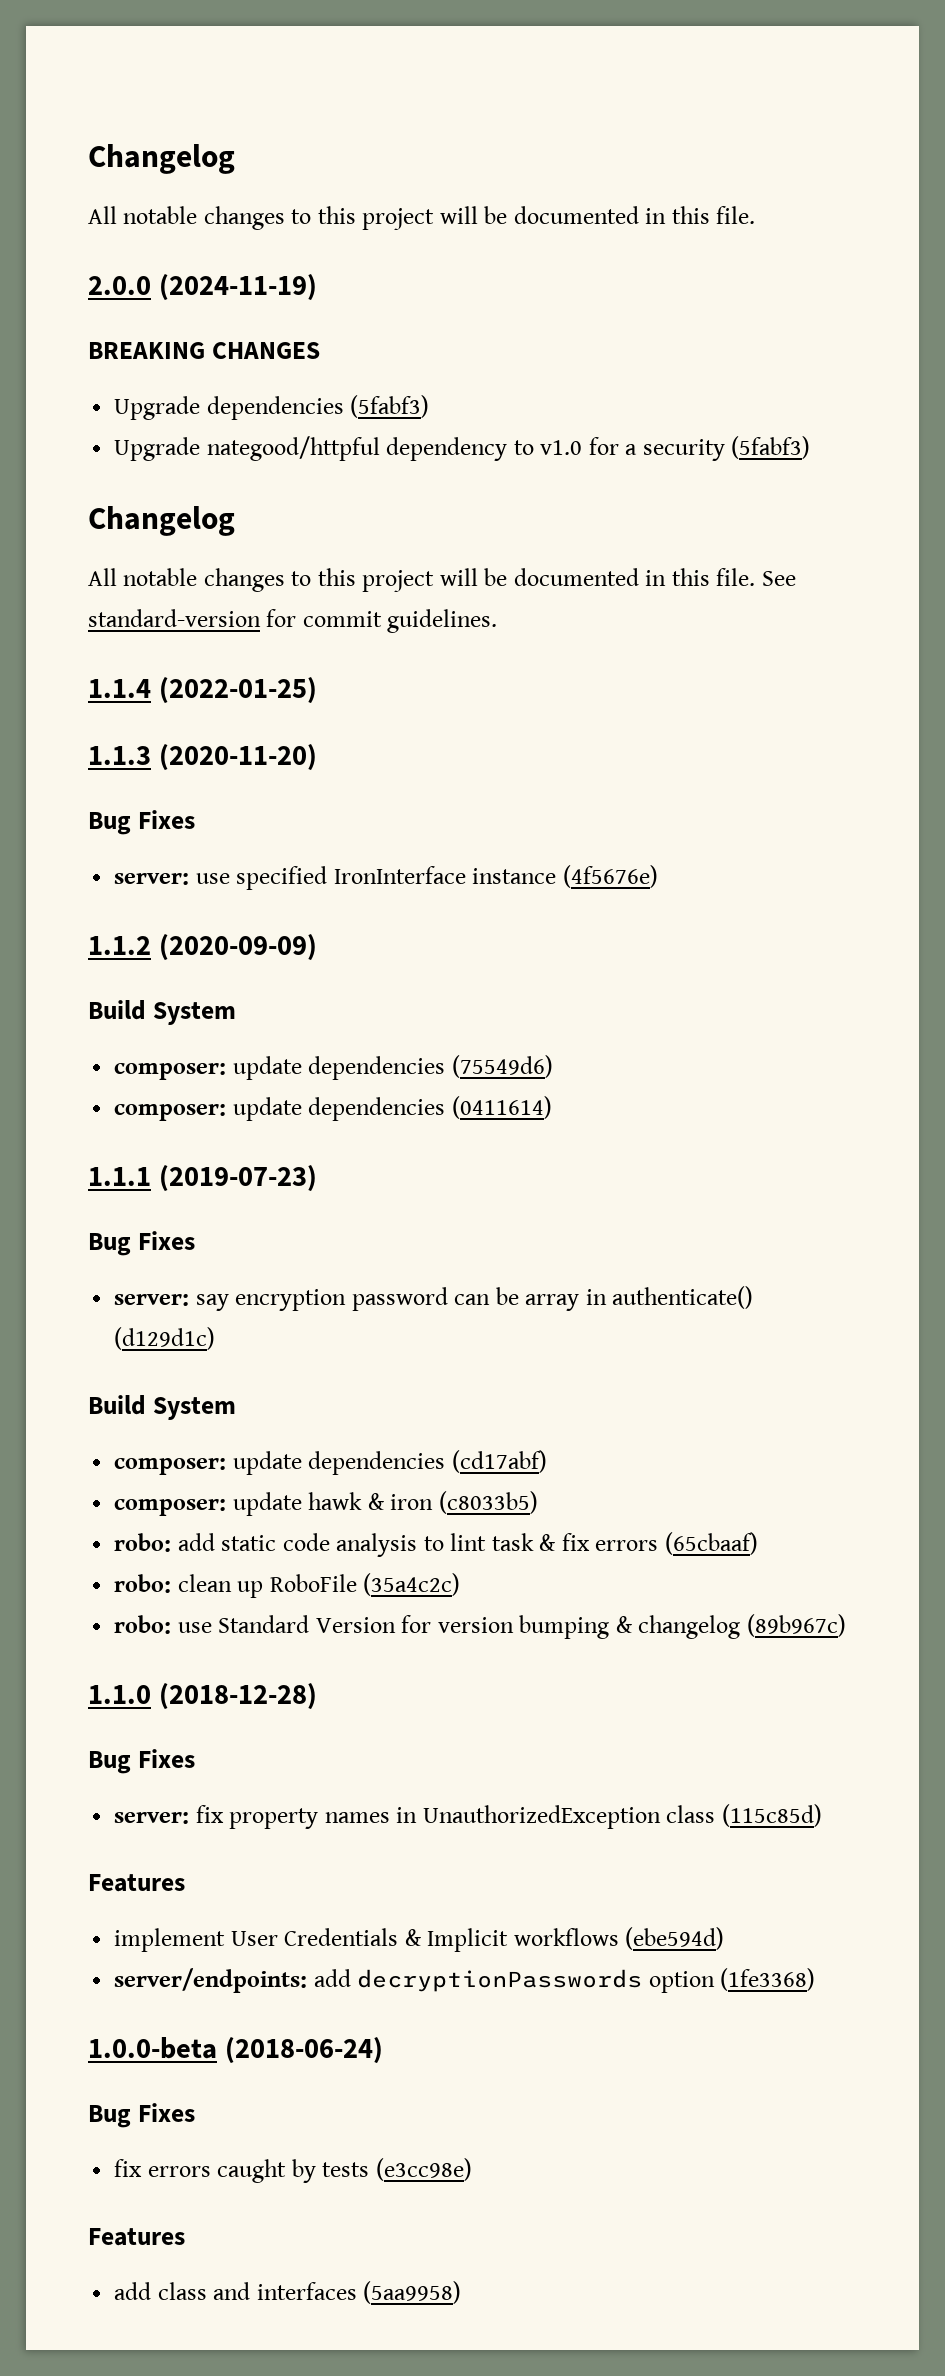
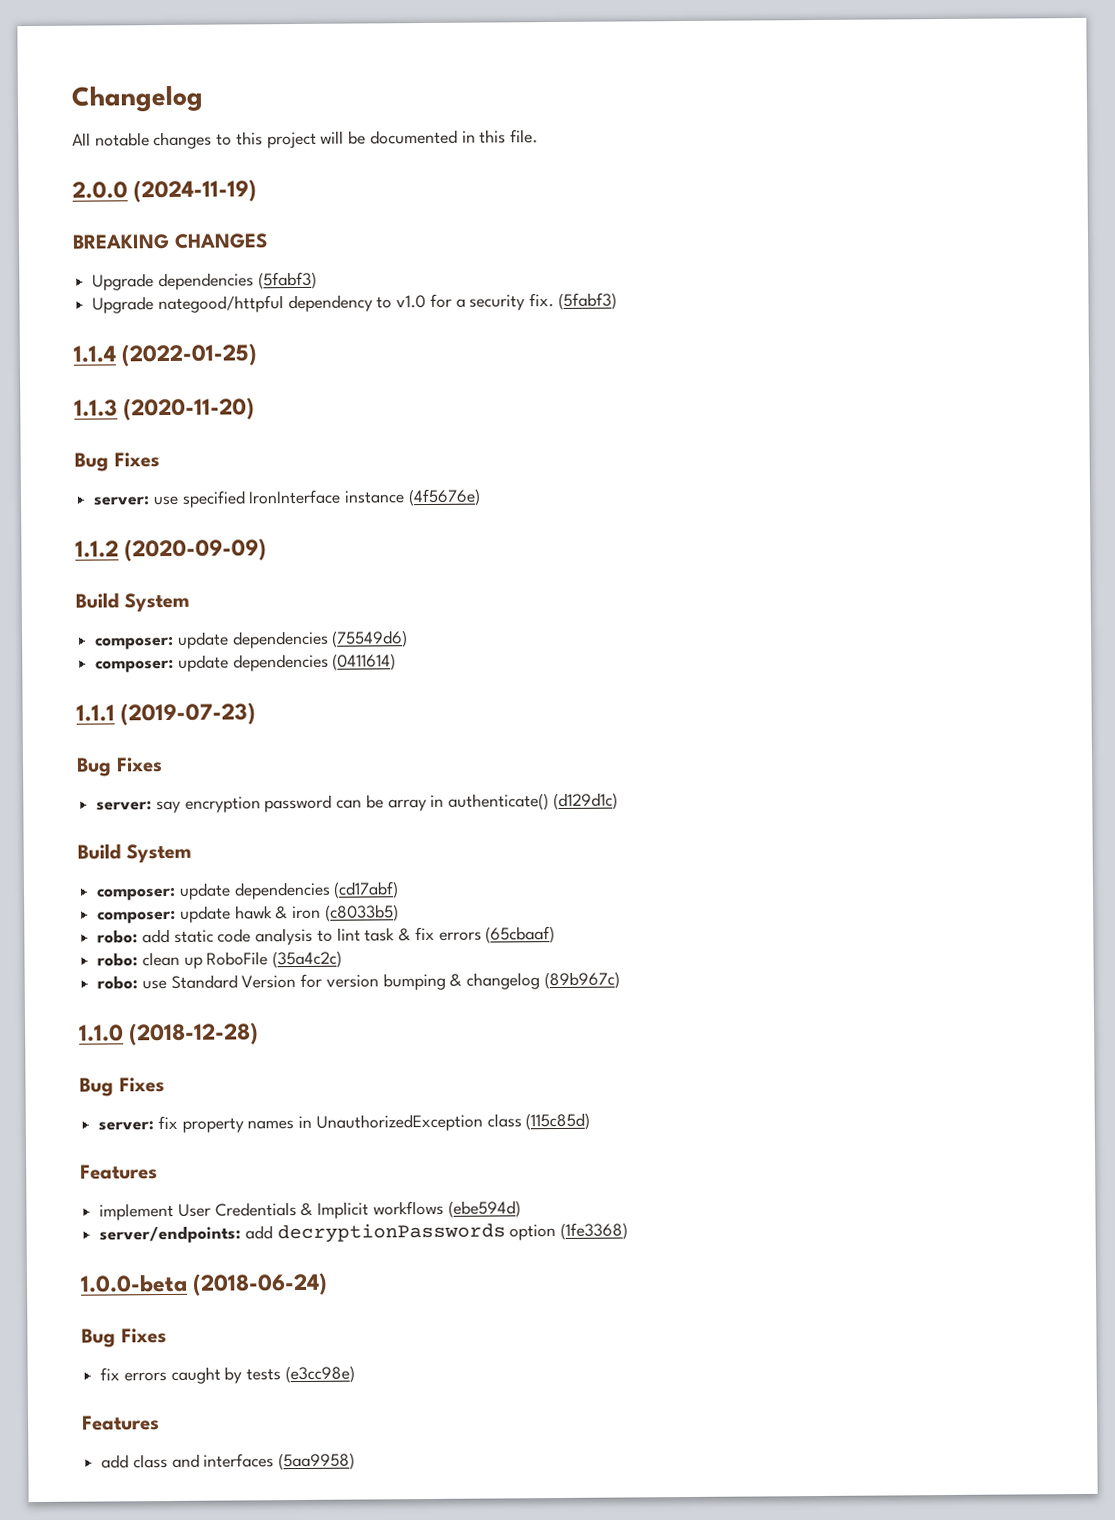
- Upgrade nategood/httpful dependency to v1.0 for a security (5fabf3)
- Changelog
- All notable changes to this project will be documented in this file. See standard-version for commit guidelines.
+ Upgrade nategood/httpful dependency to v1.0 for a security fix. (5fabf3)

